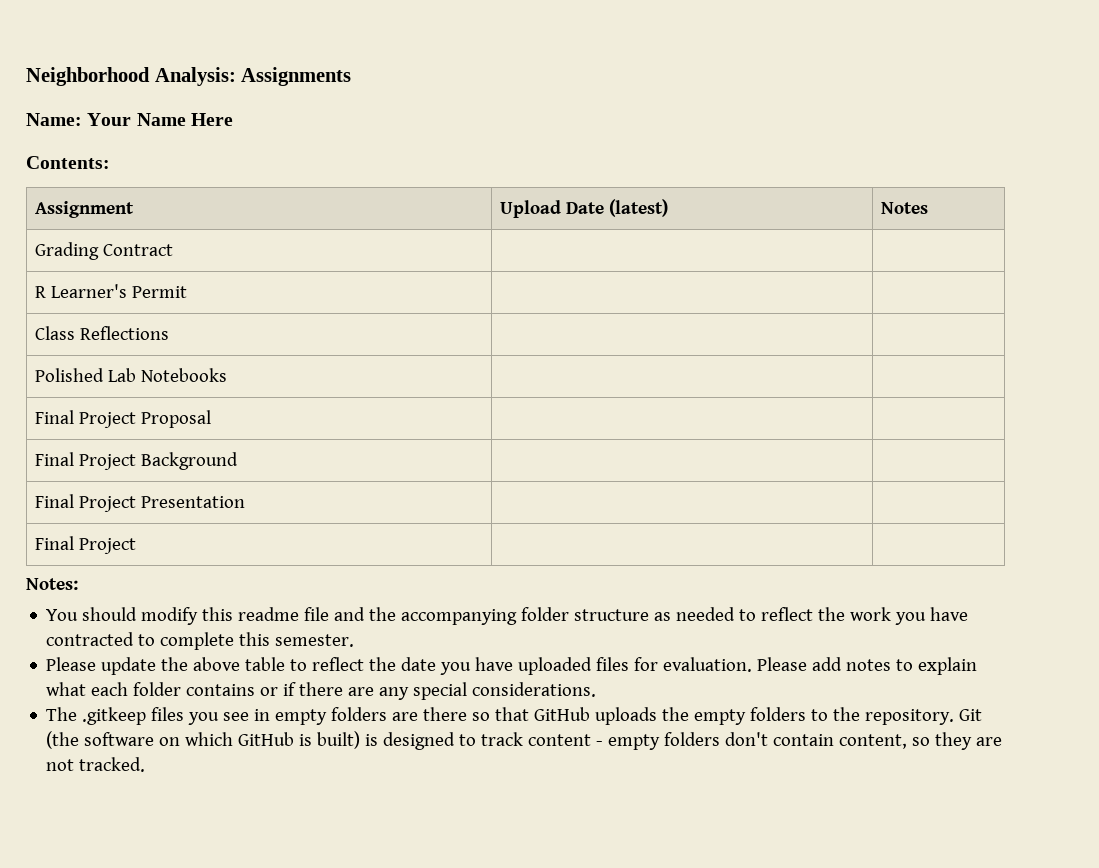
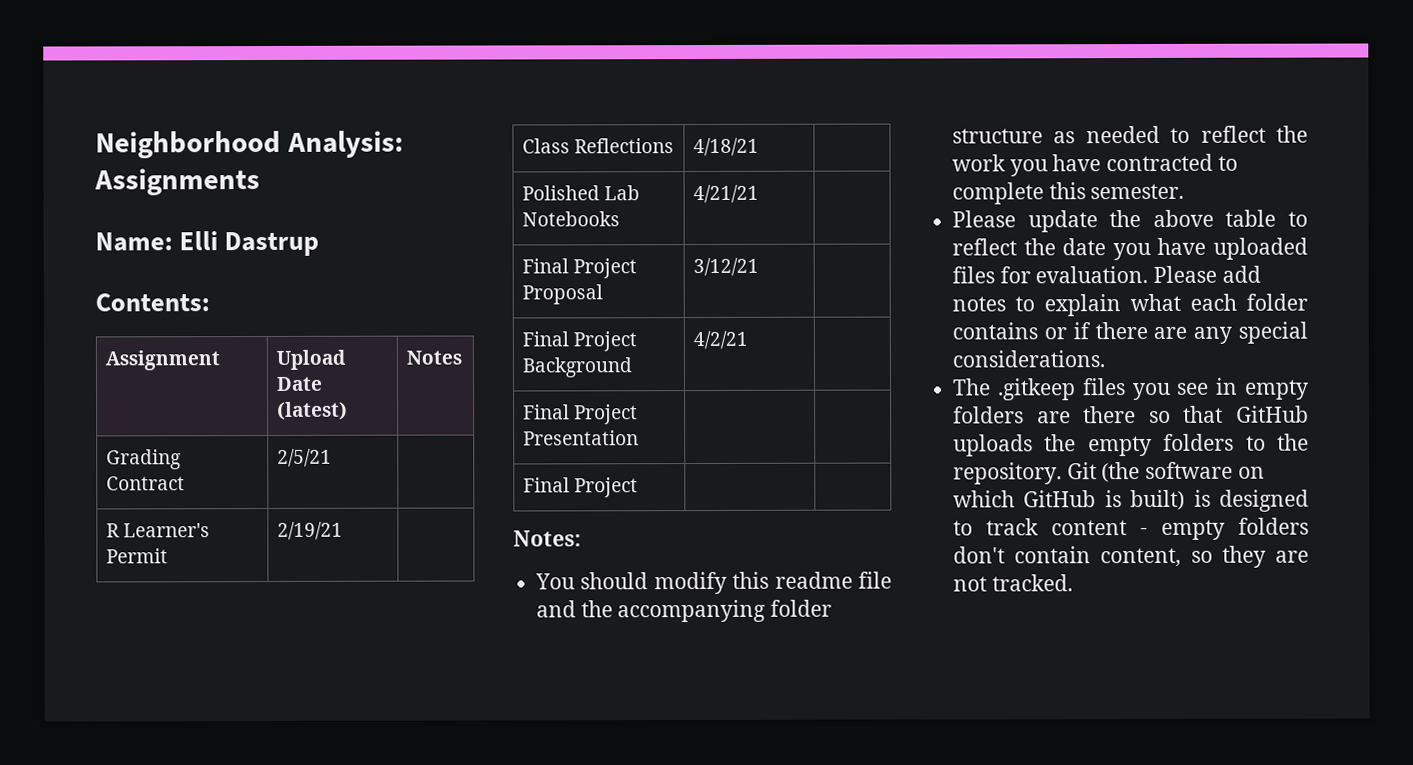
- Name: Your Name Here
+ Name: Elli Dastrup
- Grading Contract | |
+ Grading Contract | 2/5/21 |
- R Learner's Permit | |
+ R Learner's Permit | 2/19/21 |
- Class Reflections | |
+ Class Reflections | 4/18/21 |
- Polished Lab Notebooks | |
+ Polished Lab Notebooks | 4/21/21 |
- Final Project Proposal | |
+ Final Project Proposal | 3/12/21 |
- Final Project Background | |
+ Final Project Background | 4/2/21 |

